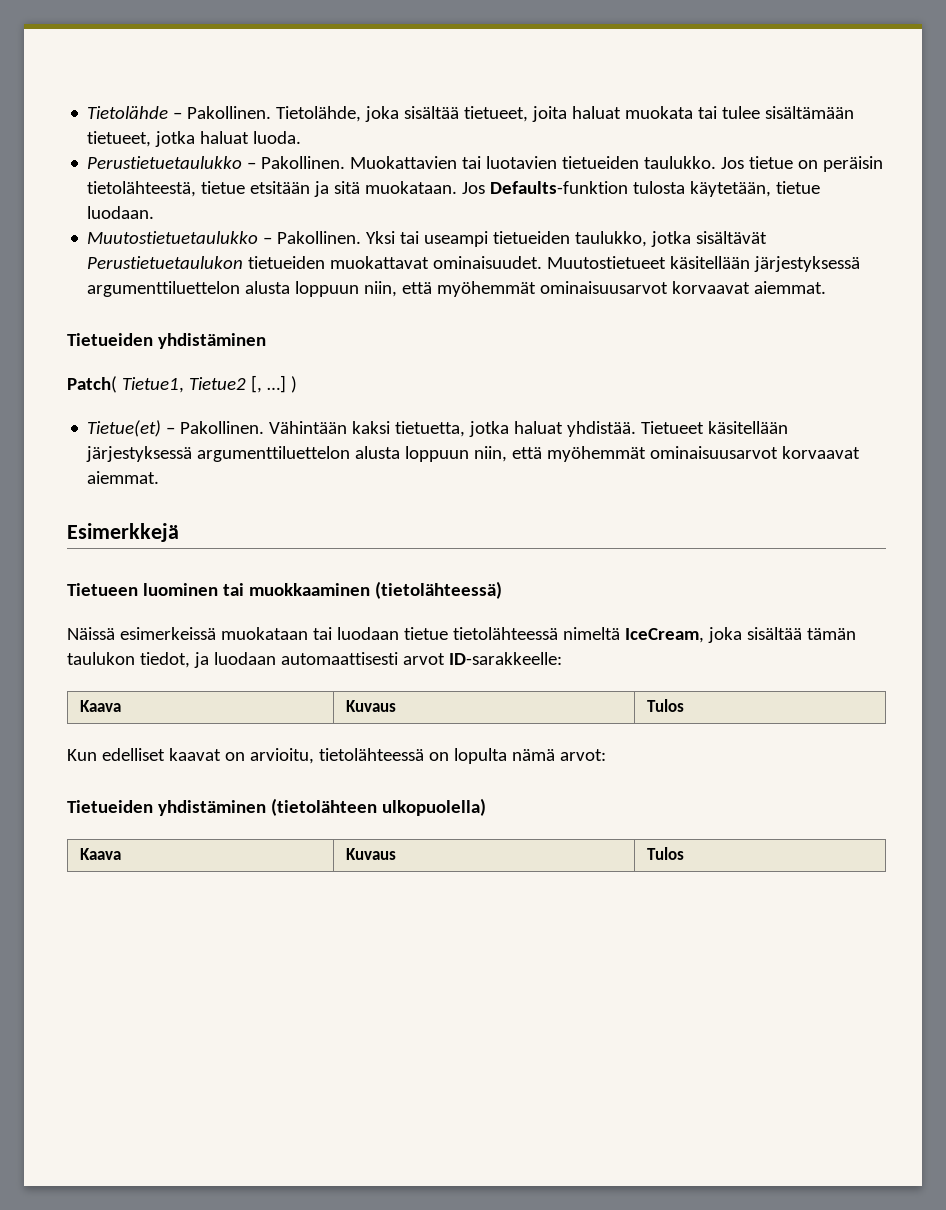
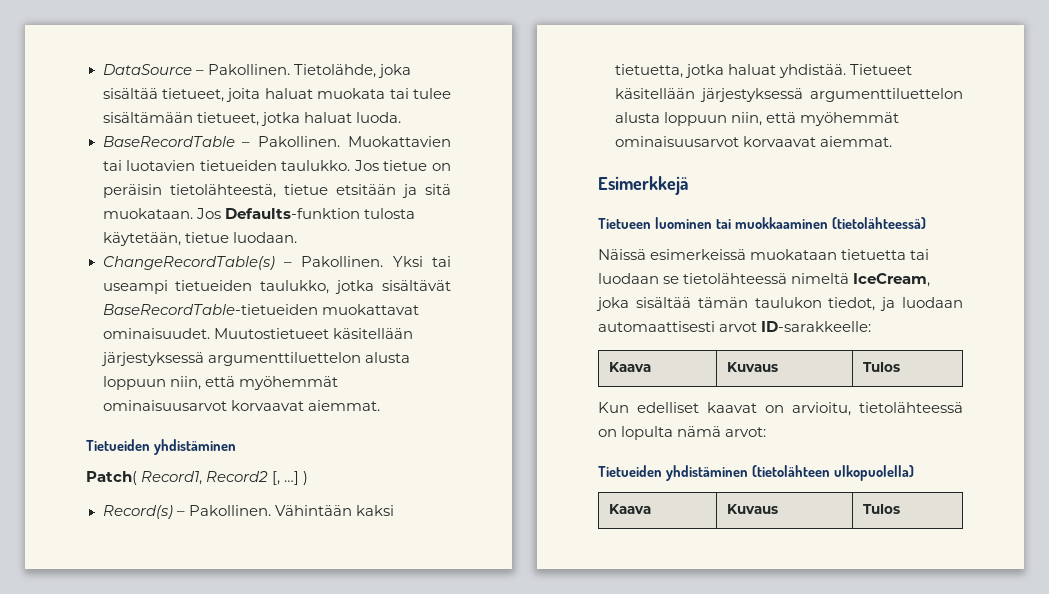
- Tietolähde – Pakollinen.
+ DataSource – Pakollinen.
- Perustietuetaulukko – Pakollinen.
+ BaseRecordTable – Pakollinen.
- Muutostietuetaulukko – Pakollinen.
+ ChangeRecordTable(s) – Pakollinen.
- Yksi tai useampi tietueiden taulukko, jotka sisältävät Perustietuetaulukon tietueiden muokattavat ominaisuudet.
+ Yksi tai useampi tietueiden taulukko, jotka sisältävät BaseRecordTable-tietueiden muokattavat ominaisuudet.
- Patch( Tietue1, Tietue2 [, …] )
+ Patch( Record1, Record2 [, …] )
- Tietue(et) – Pakollinen.
+ Record(s) – Pakollinen.
- Näissä esimerkeissä muokataan tai luodaan tietue tietolähteessä nimeltä IceCream, joka sisältää tämän taulukon tiedot, ja luodaan automaattisesti arvot ID-sarakkeelle:
+ Näissä esimerkeissä muokataan tietuetta tai luodaan se tietolähteessä nimeltä IceCream, joka sisältää tämän taulukon tiedot, ja luodaan automaattisesti arvot ID-sarakkeelle:

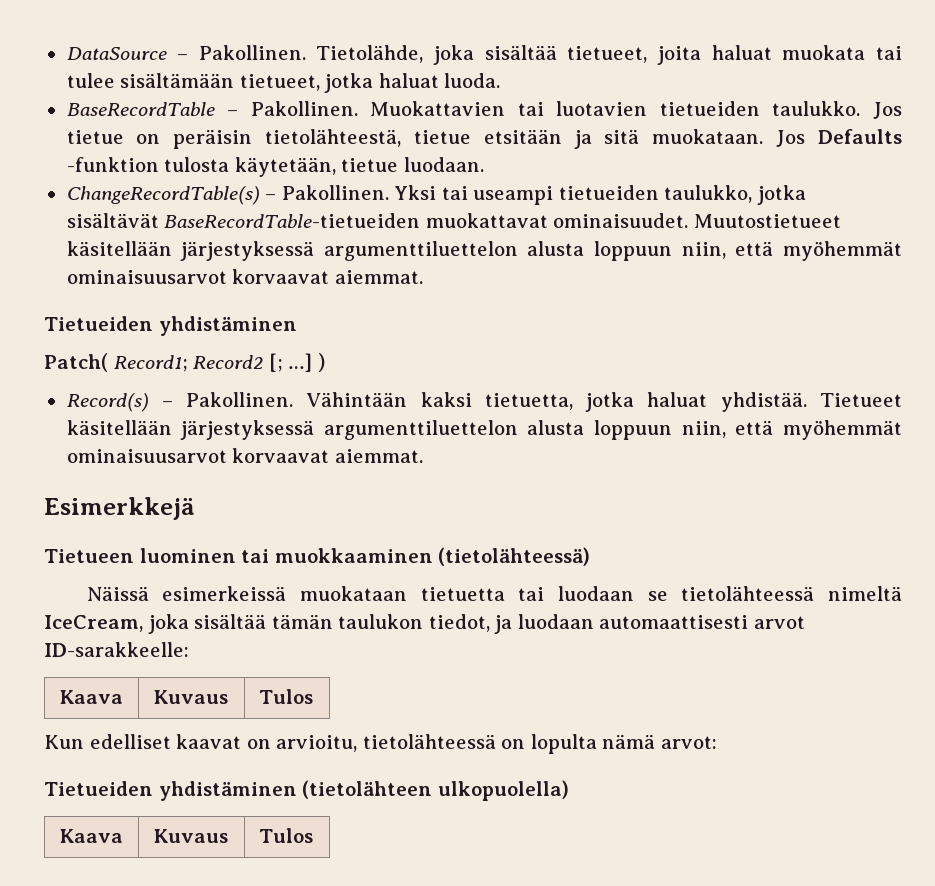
- Jos Defaults-funktion tulosta käytetään, tietue luodaan.
+ Jos Defaults -funktion tulosta käytetään, tietue luodaan.
- Patch( Record1, Record2 [, …] )
+ Patch( Record1; Record2 [; …] )

